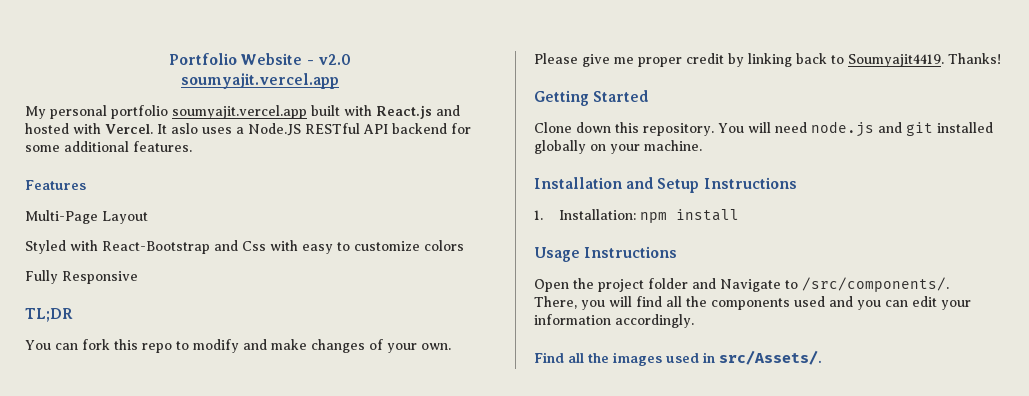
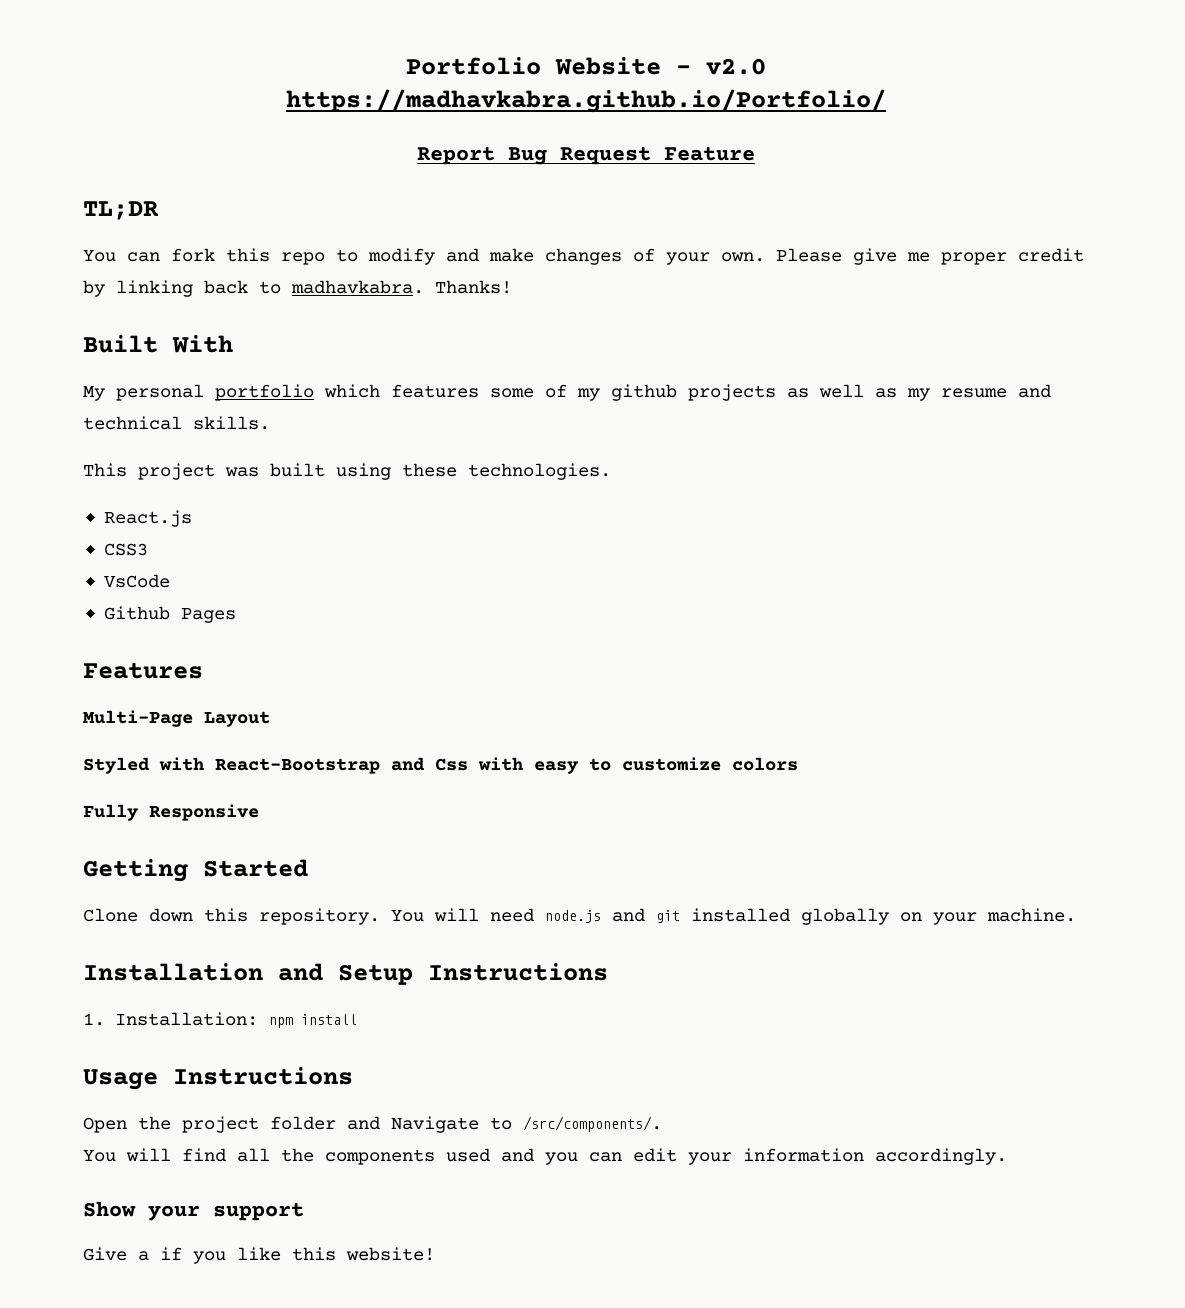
  Portfolio Website - v2.0
- soumyajit.vercel.app
- My personal portfolio soumyajit.vercel.app built with React.js and hosted with Vercel. It aslo uses a Node.JS RESTful API backend for some additional features.
- Features
- Multi-Page Layout
- Styled with React-Bootstrap and Css with easy to customize colors
- Fully Responsive
+ https://madhavkabra.github.io/Portfolio/
+ Report Bug Request Feature
- Please give me proper credit by linking back to Soumyajit4419.
+ Please give me proper credit by linking back to madhavkabra.
+ Built With
+ My personal portfolio which features some of my github projects as well as my resume and technical skills.
+ This project was built using these technologies.
+ React.js
+ CSS3
+ VsCode
+ Github Pages
+ Features
+ Multi-Page Layout
+ Styled with React-Bootstrap and Css with easy to customize colors
+ Fully Responsive
- There, you will find all the components used and you can edit your information accordingly.
+ You will find all the components used and you can edit your information accordingly.
- Find all the images used in src/Assets/.
+ Show your support
+ Give a if you like this website!

